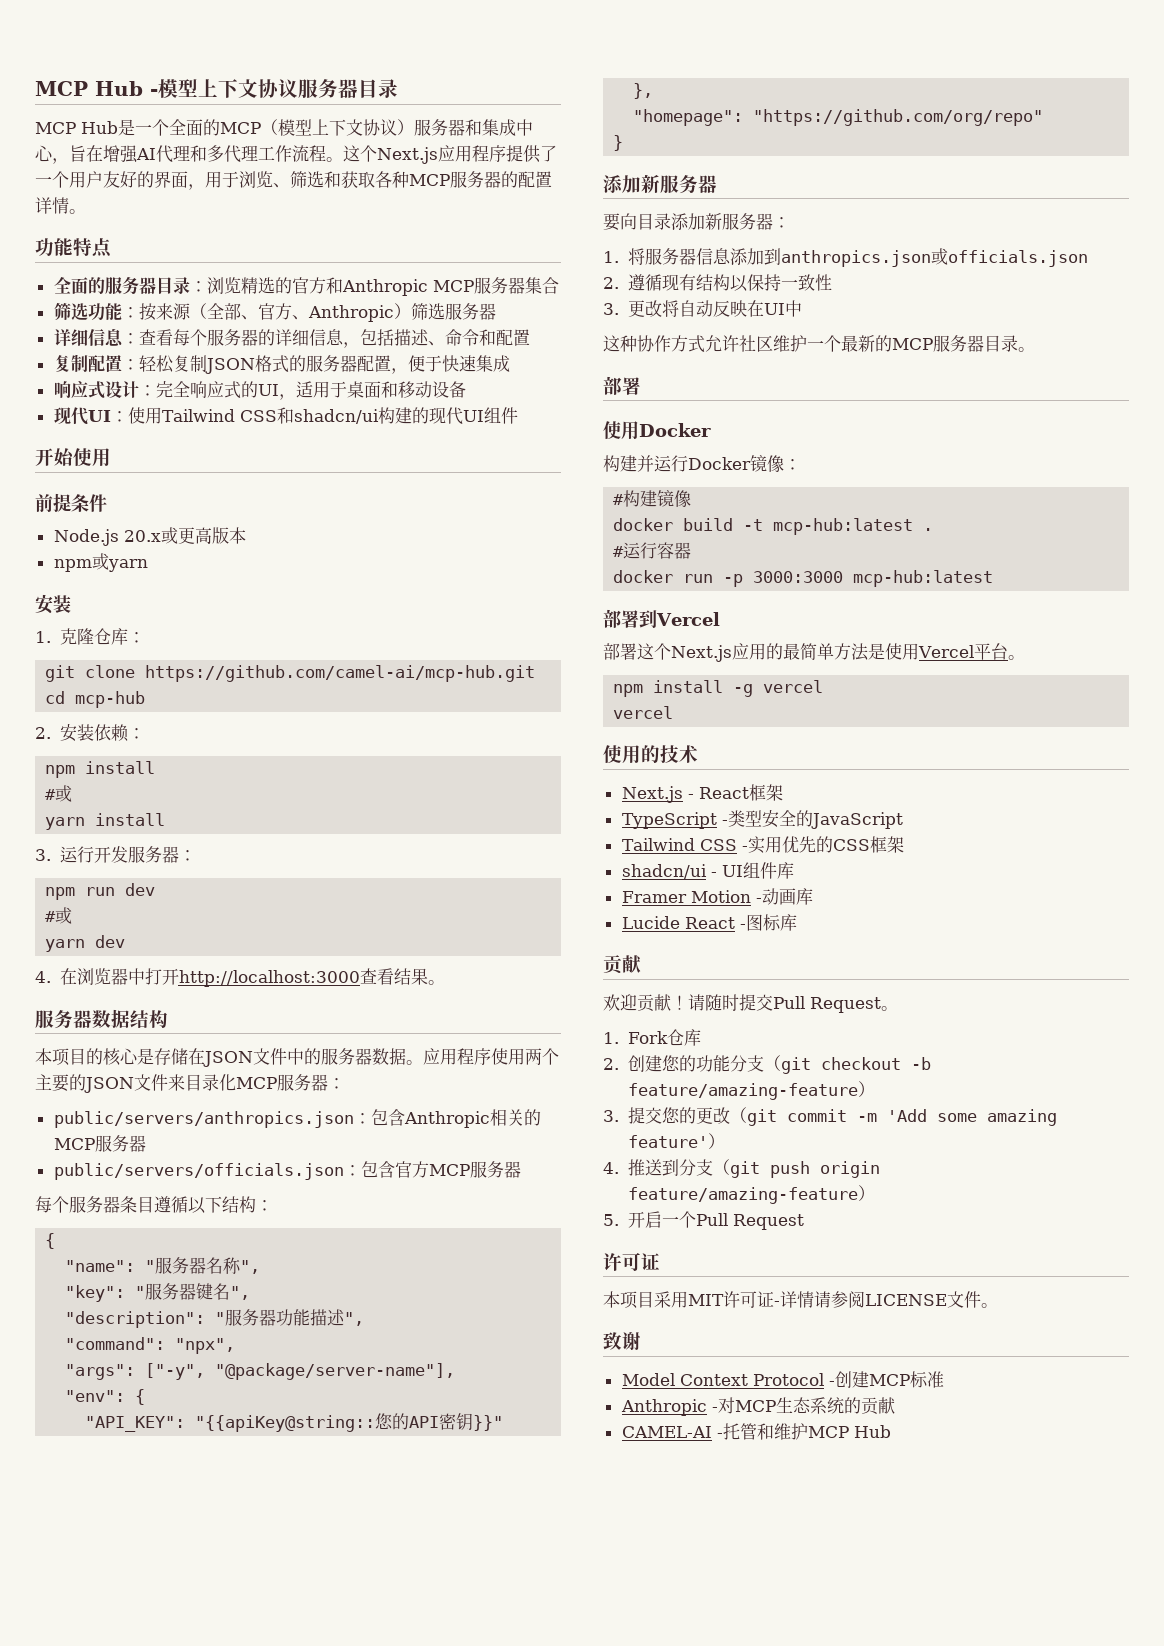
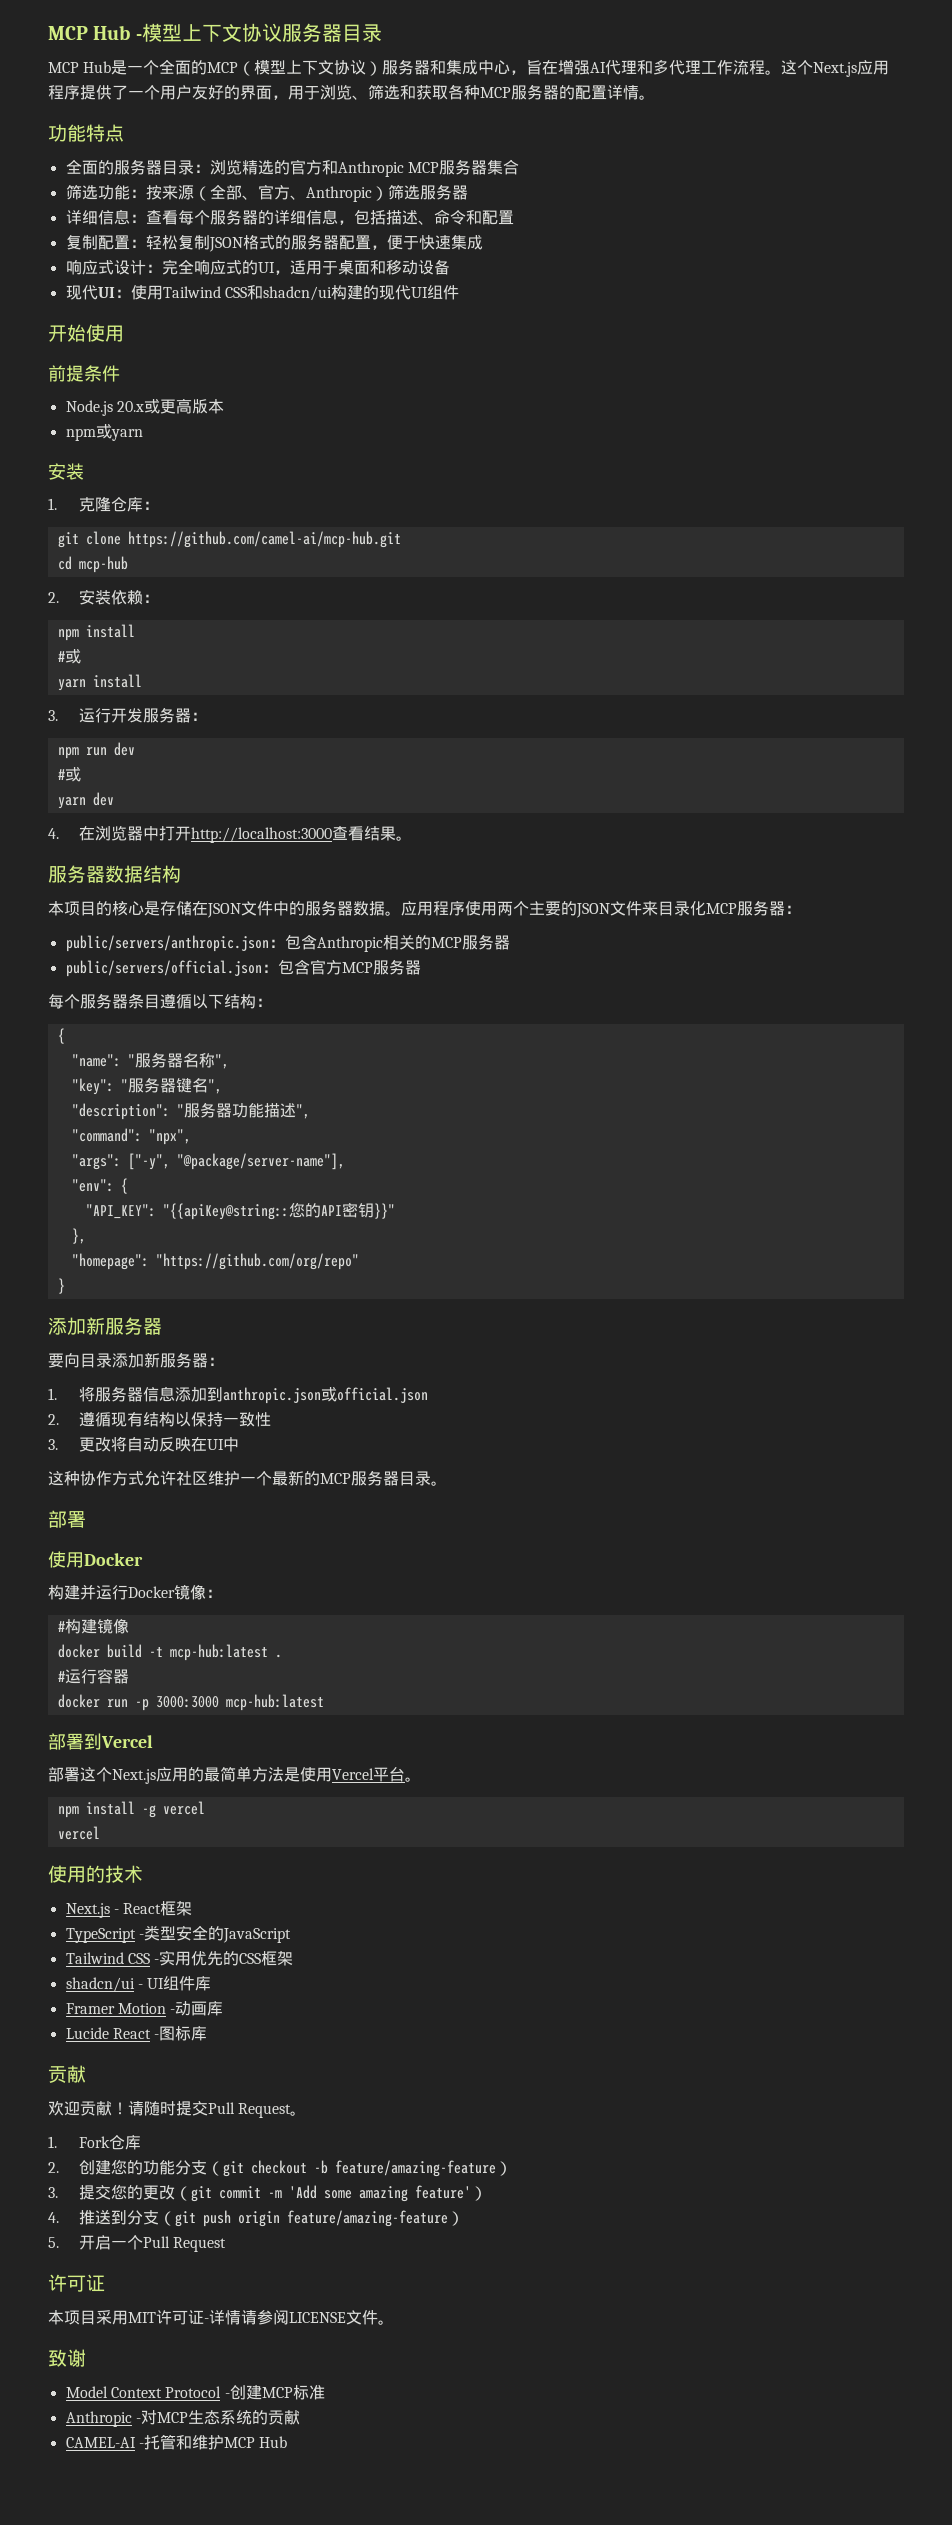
- public/servers/anthropics.json：包含Anthropic相关的MCP服务器
+ public/servers/anthropic.json：包含Anthropic相关的MCP服务器
- public/servers/officials.json：包含官方MCP服务器
+ public/servers/official.json：包含官方MCP服务器
- 1.将服务器信息添加到anthropics.json或officials.json
+ 1.将服务器信息添加到anthropic.json或official.json

